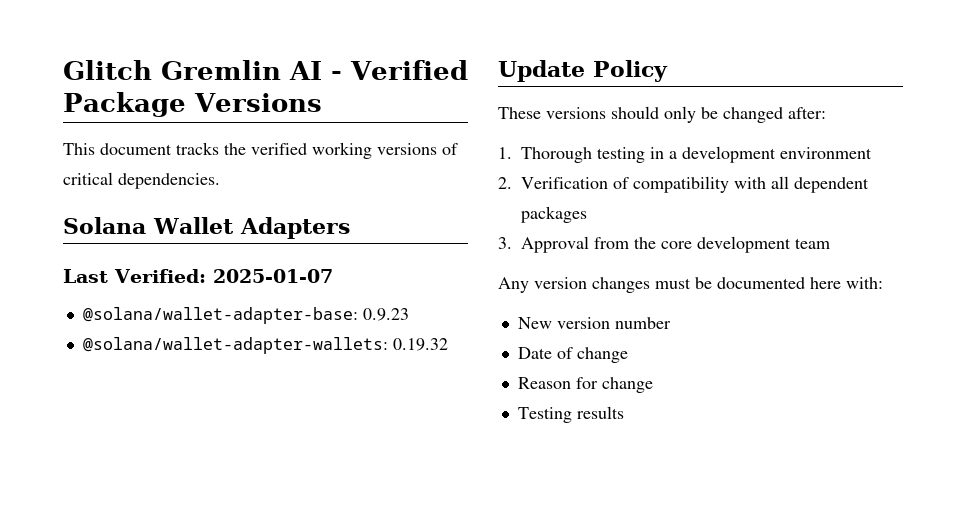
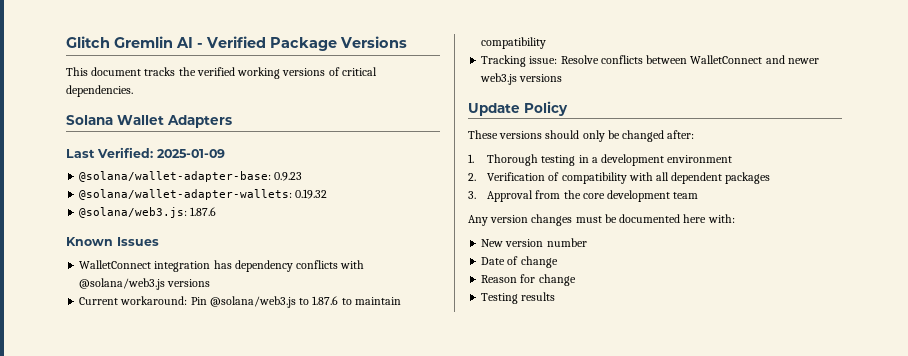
- Last Verified: 2025-01-07
+ Last Verified: 2025-01-09
+ @solana/web3.js: 1.87.6
+ Known Issues
+ WalletConnect integration has dependency conflicts with @solana/web3.js versions
+ Current workaround: Pin @solana/web3.js to 1.87.6 to maintain compatibility
+ Tracking issue: Resolve conflicts between WalletConnect and newer web3.js versions

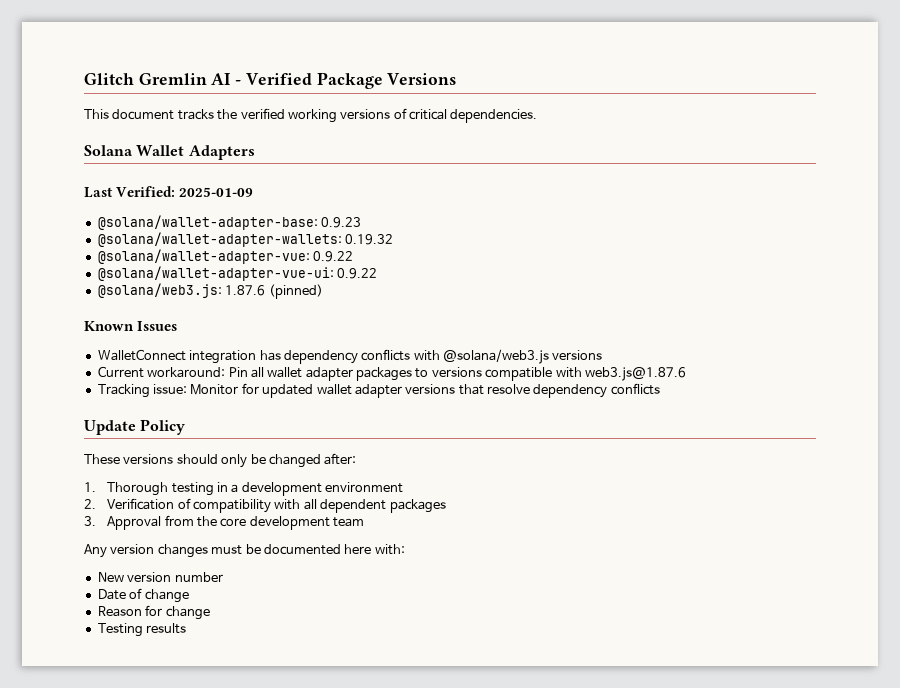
+ @solana/wallet-adapter-vue: 0.9.22
+ @solana/wallet-adapter-vue-ui: 0.9.22
- @solana/web3.js: 1.87.6
+ @solana/web3.js: 1.87.6 (pinned)
- Current workaround: Pin @solana/web3.js to 1.87.6 to maintain compatibility
- Tracking issue: Resolve conflicts between WalletConnect and newer web3.js versions
+ Current workaround: Pin all wallet adapter packages to versions compatible with web3.js@1.87.6
+ Tracking issue: Monitor for updated wallet adapter versions that resolve dependency conflicts

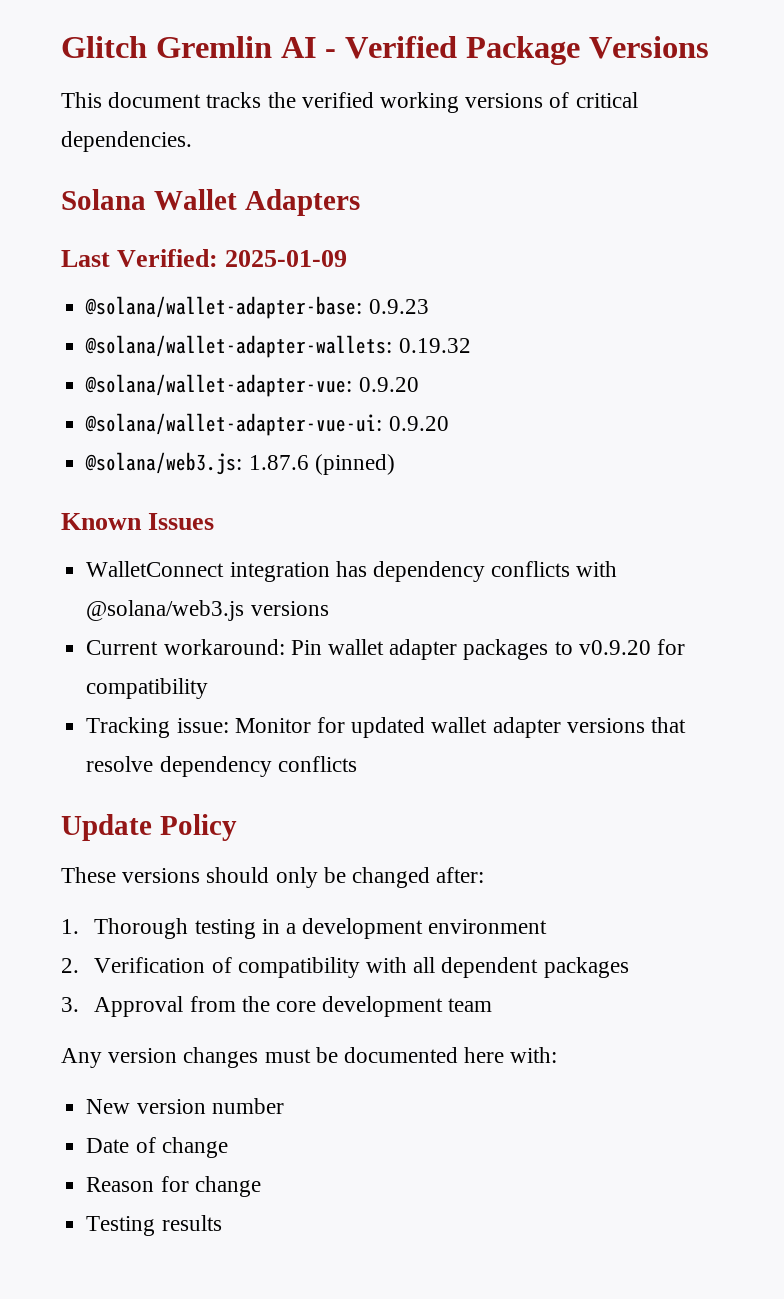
- @solana/wallet-adapter-vue: 0.9.22
+ @solana/wallet-adapter-vue: 0.9.20
- @solana/wallet-adapter-vue-ui: 0.9.22
+ @solana/wallet-adapter-vue-ui: 0.9.20
- Current workaround: Pin all wallet adapter packages to versions compatible with web3.js@1.87.6
+ Current workaround: Pin wallet adapter packages to v0.9.20 for compatibility

